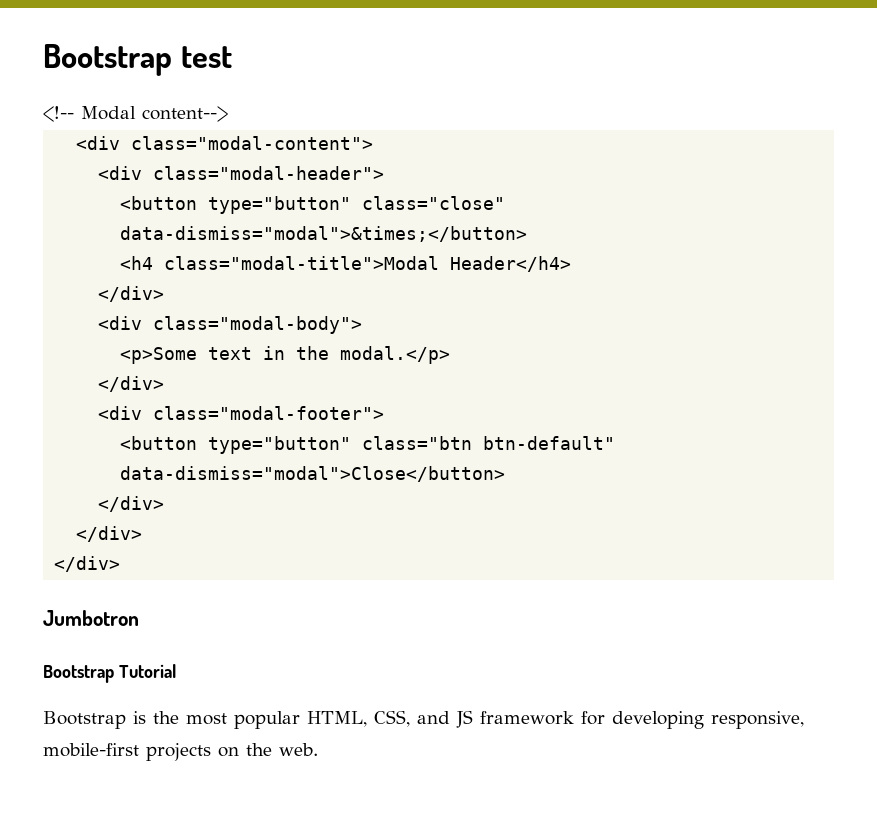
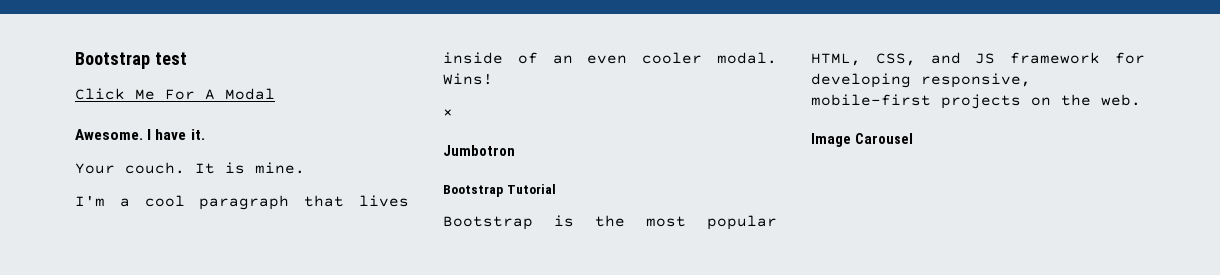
- <!-- Modal content-->
- <div class="modal-content">
- <div class="modal-header">
- <button type="button" class="close" data-dismiss="modal">&times;</button>
- <h4 class="modal-title">Modal Header</h4>
- </div>
- <div class="modal-body">
- <p>Some text in the modal.</p>
- </div>
- <div class="modal-footer">
- <button type="button" class="btn btn-default" data-dismiss="modal">Close</button>
- </div>
- </div>
- </div>
+ Click Me For A Modal
+ Awesome. I have it.
+ Your couch. It is mine.
+ I'm a cool paragraph that lives inside of an even cooler modal. Wins!
+ ×
+ Image Carousel

